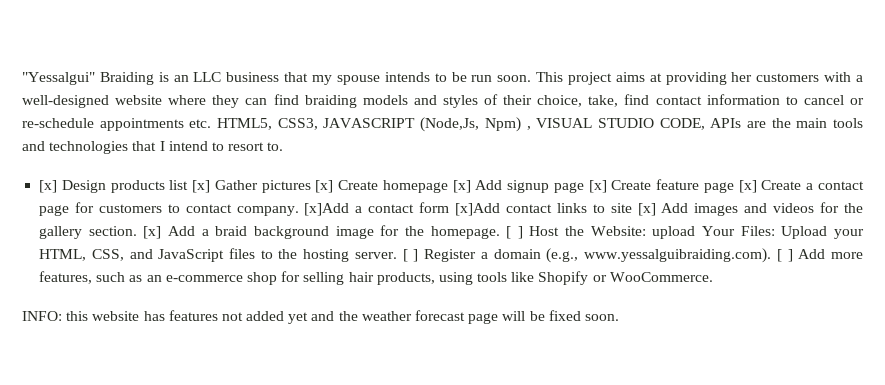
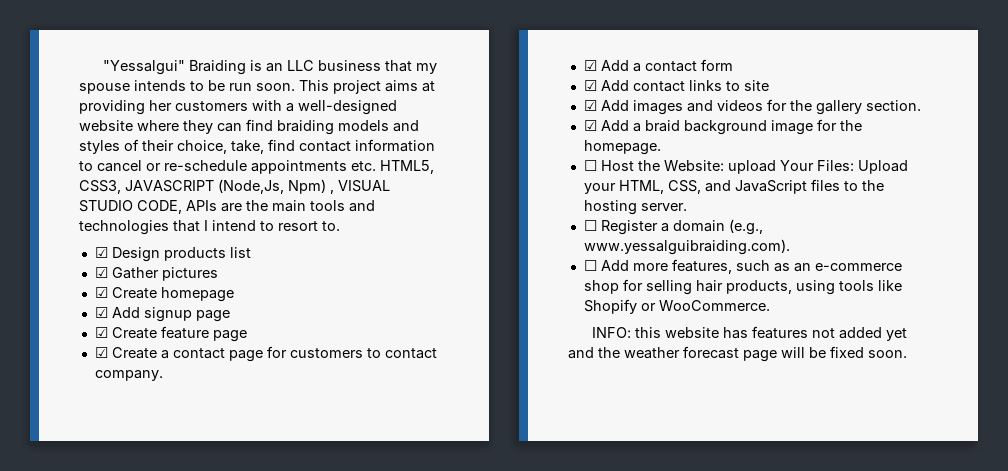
- [x] Design products list [x] Gather pictures [x] Create homepage [x] Add signup page [x] Create feature page [x] Create a contact page for customers to contact company. [x]Add a contact form [x]Add contact links to site [x] Add images and videos for the gallery section. [x] Add a braid background image for the homepage. [ ] Host the Website:
+ ☑ Design products list
+ ☑ Gather pictures
+ ☑ Create homepage
+ ☑ Add signup page
+ ☑ Create feature page
+ ☑ Create a contact page for customers to contact company.
+ ☑ Add a contact form
+ ☑ Add contact links to site
+ ☑ Add images and videos for the gallery section.
+ ☑ Add a braid background image for the homepage.
+ ☐ Host the Website:
- Upload your HTML, CSS, and JavaScript files to the hosting server. [ ] Register a domain (e.g., www.yessalguibraiding.com). [ ] Add more features, such as an e-commerce shop for selling hair products, using tools like Shopify or WooCommerce.
+ Upload your HTML, CSS, and JavaScript files to the hosting server.
+ ☐ Register a domain (e.g., www.yessalguibraiding.com).
+ ☐ Add more features, such as an e-commerce shop for selling hair products, using tools like Shopify or WooCommerce.

